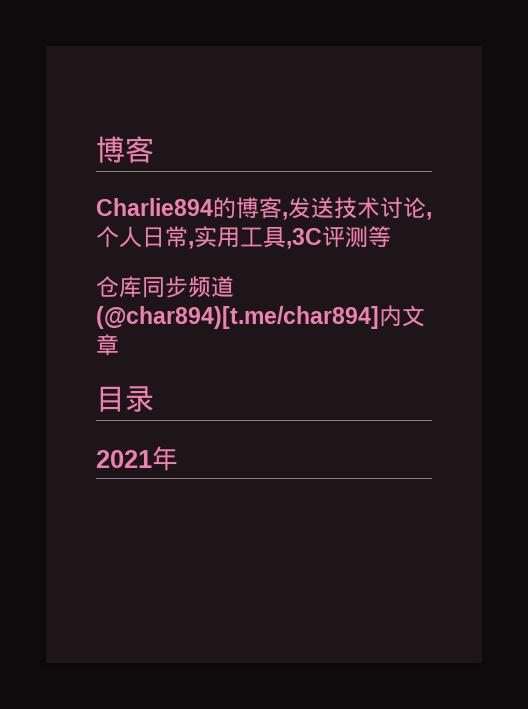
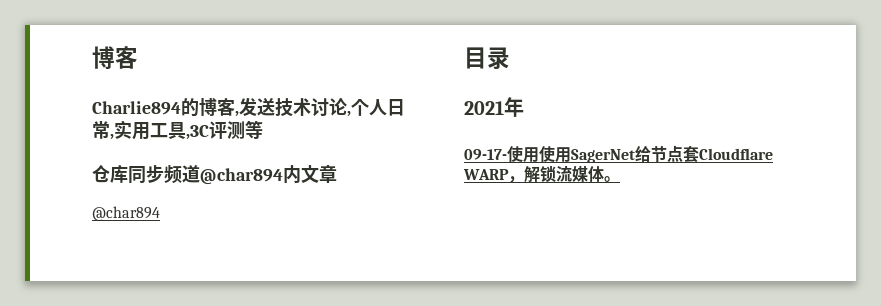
- 仓库同步频道(@char894)[t.me/char894]内文章
+ 仓库同步频道@char894内文章
+ @char894
+ 09-17-使用使用SagerNet给节点套Cloudflare WARP，解锁流媒体。

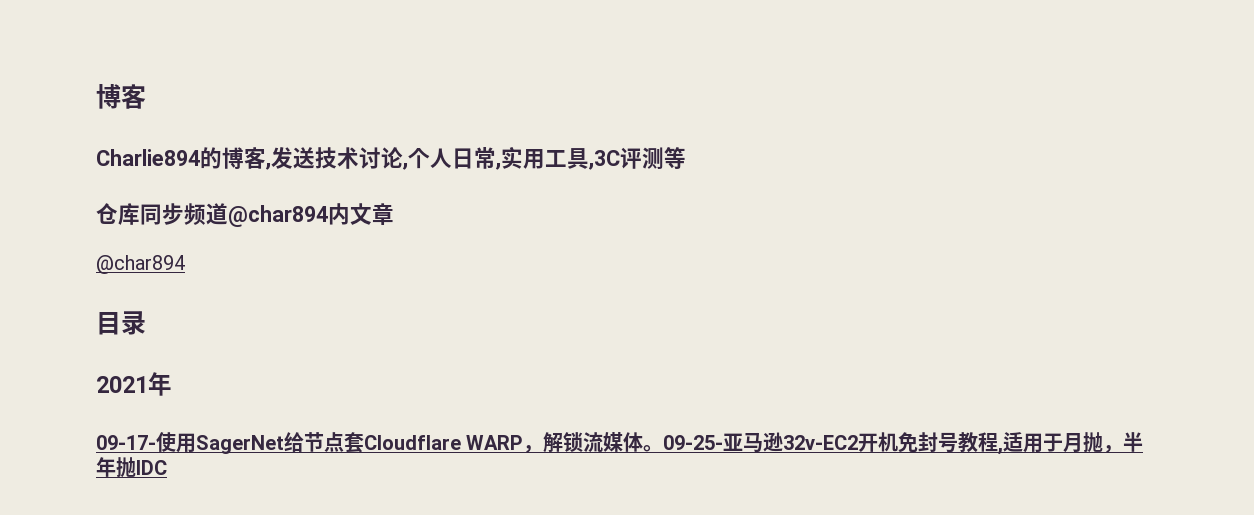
- 09-17-使用使用SagerNet给节点套Cloudflare WARP，解锁流媒体。
+ 09-17-使用SagerNet给节点套Cloudflare WARP，解锁流媒体。
+ 09-25-亚马逊32v-EC2开机免封号教程,适用于月抛，半年抛IDC

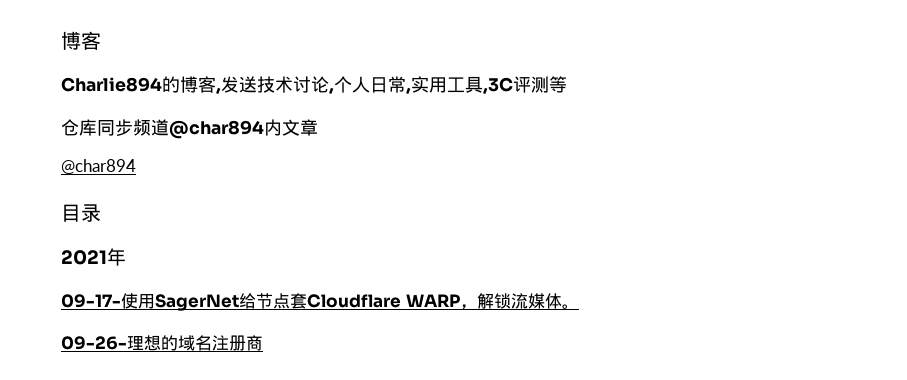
- 09-17-使用SagerNet给节点套Cloudflare WARP，解锁流媒体。09-25-亚马逊32v-EC2开机免封号教程,适用于月抛，半年抛IDC
+ 09-17-使用SagerNet给节点套Cloudflare WARP，解锁流媒体。
+ 09-26-理想的域名注册商

